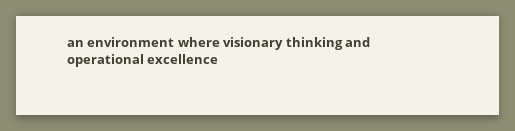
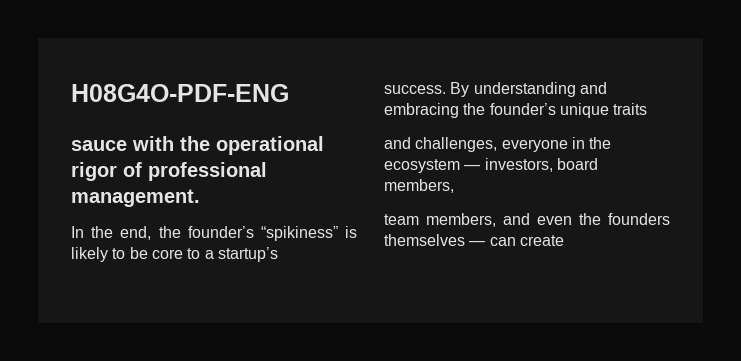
- an environment where visionary thinking and operational excellence
+ H08G4O-PDF-ENG
+ sauce with the operational rigor of professional management.
+ In the end, the founder’s “spikiness” is likely to be core to a startup’s
+ success. By understanding and embracing the founder’s unique traits
+ and challenges, everyone in the ecosystem — investors, board members,
+ team members, and even the founders themselves — can create

